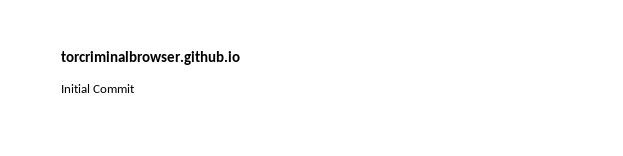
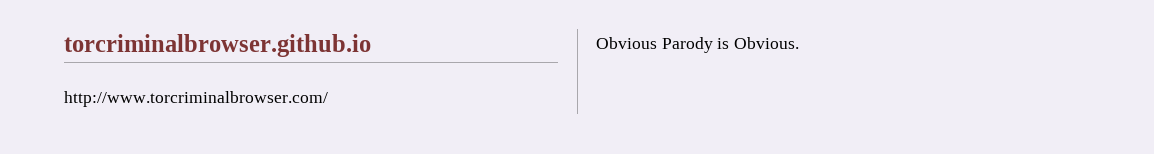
- Initial Commit
+ http://www.torcriminalbrowser.com/
+ Obvious Parody is Obvious.

